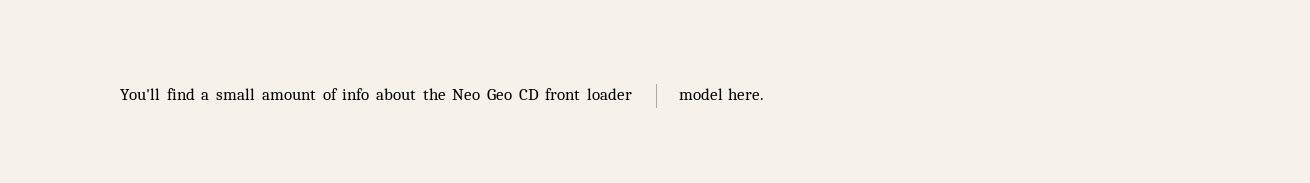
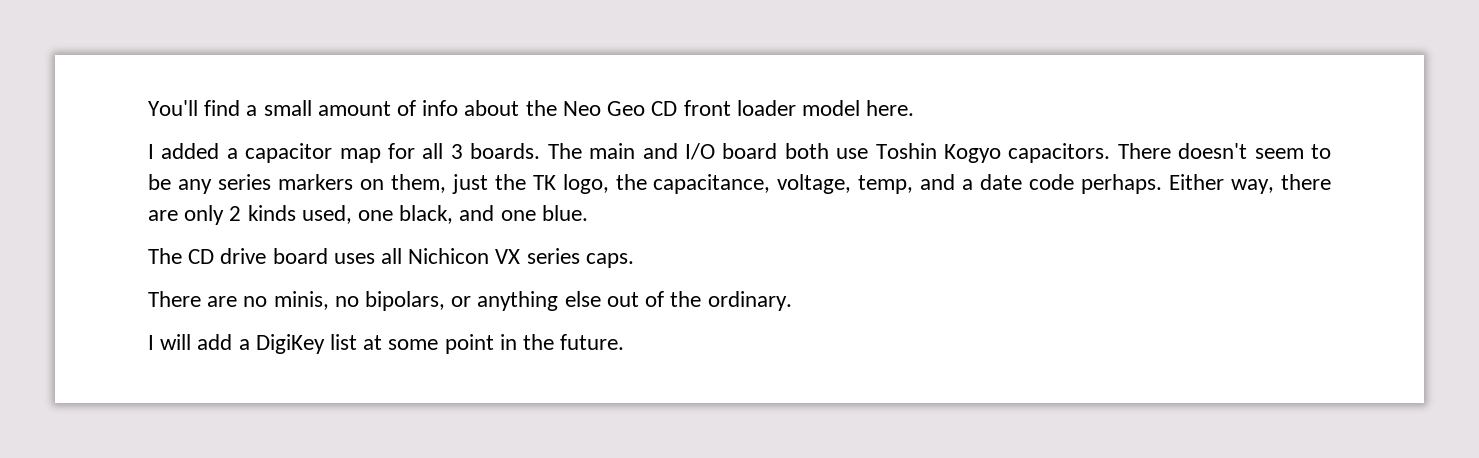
+ I added a capacitor map for all 3 boards. The main and I/O board both use Toshin Kogyo capacitors. There doesn't seem to be any series markers on them, just the TK logo, the capacitance, voltage, temp, and a date code perhaps. Either way, there are only 2 kinds used, one black, and one blue.
+ The CD drive board uses all Nichicon VX series caps.
+ There are no minis, no bipolars, or anything else out of the ordinary.
+ I will add a DigiKey list at some point in the future.

